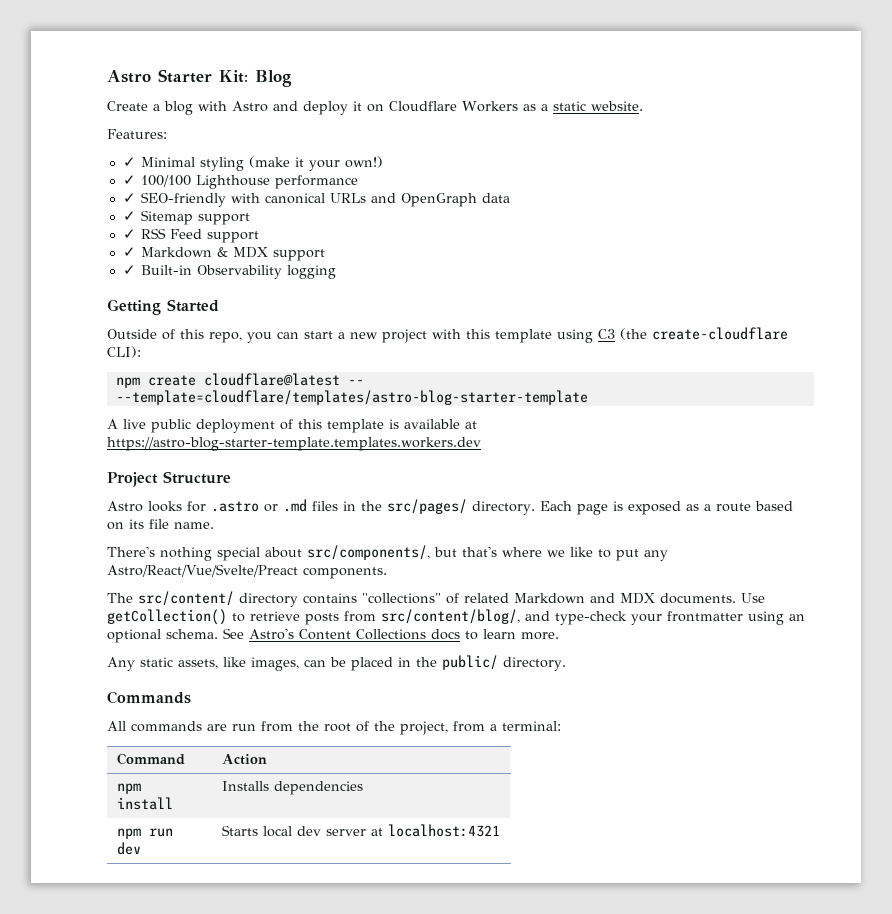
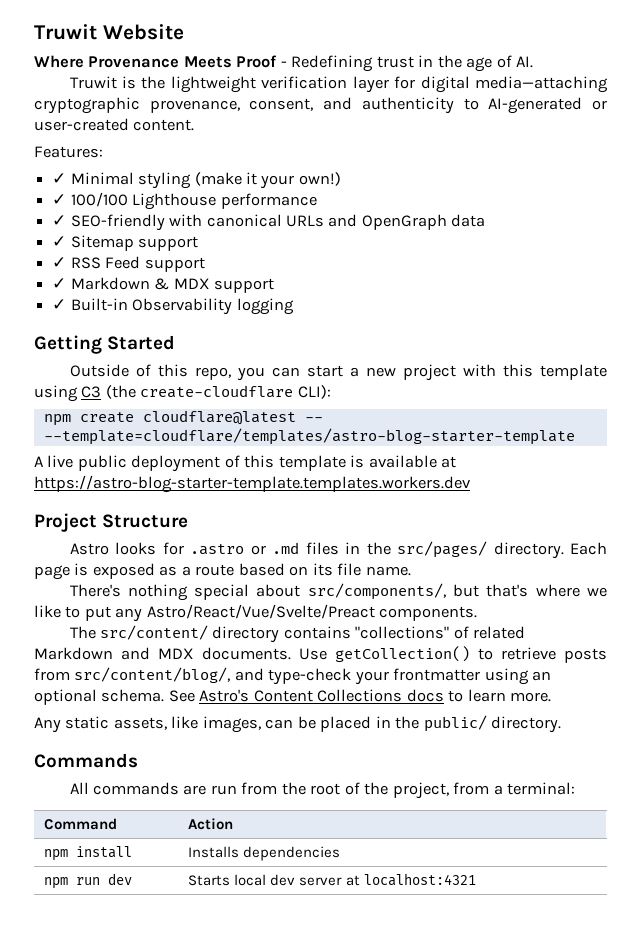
- Astro Starter Kit: Blog
- Create a blog with Astro and deploy it on Cloudflare Workers as a static website.
+ Truwit Website
+ Where Provenance Meets Proof - Redefining trust in the age of AI.
+ Truwit is the lightweight verification layer for digital media—attaching cryptographic provenance, consent, and authenticity to AI-generated or user-created content.

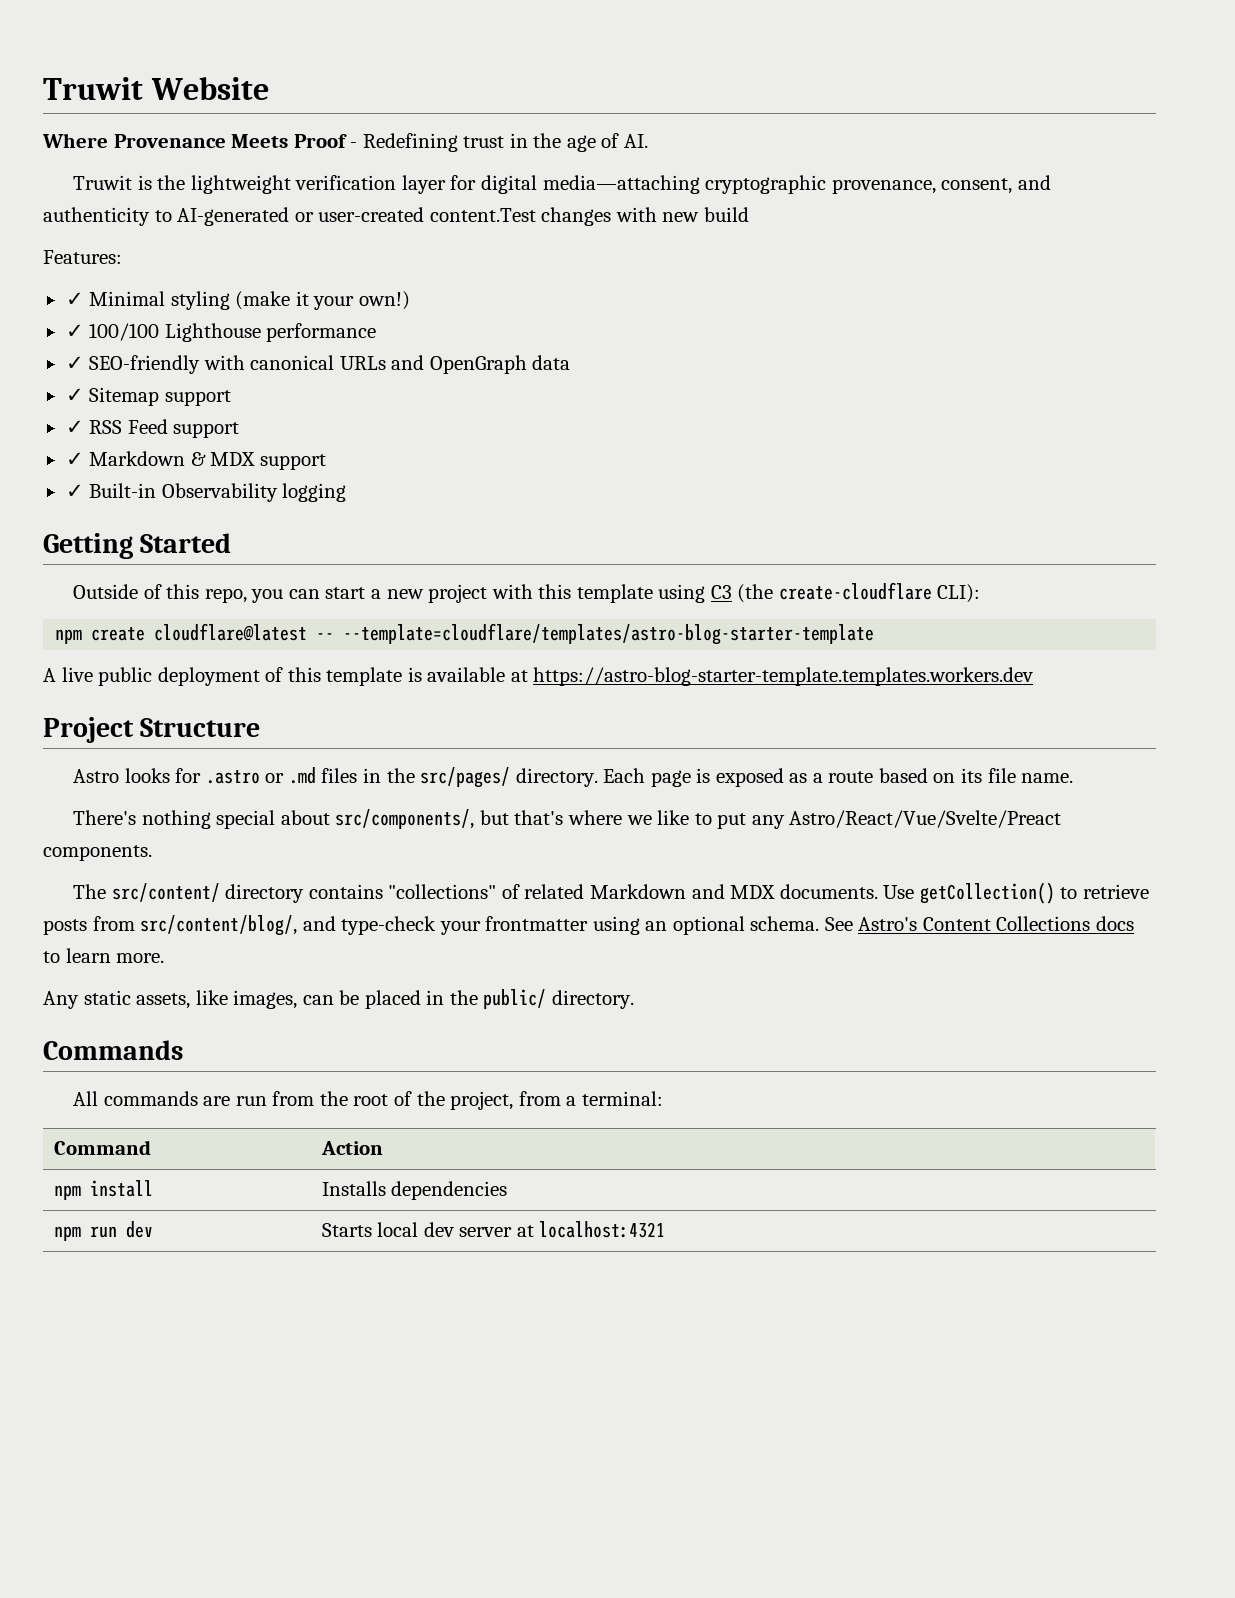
- Truwit is the lightweight verification layer for digital media—attaching cryptographic provenance, consent, and authenticity to AI-generated or user-created content.
+ Truwit is the lightweight verification layer for digital media—attaching cryptographic provenance, consent, and authenticity to AI-generated or user-created content.Test changes with new build

